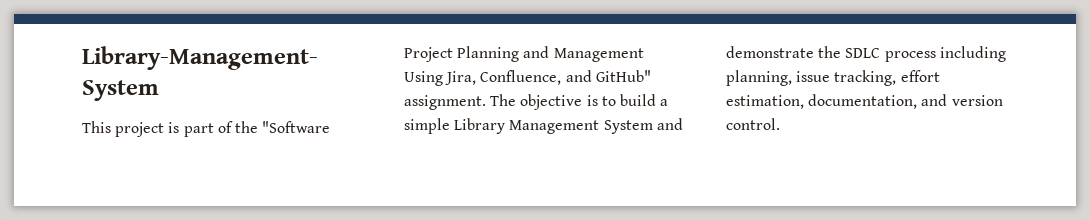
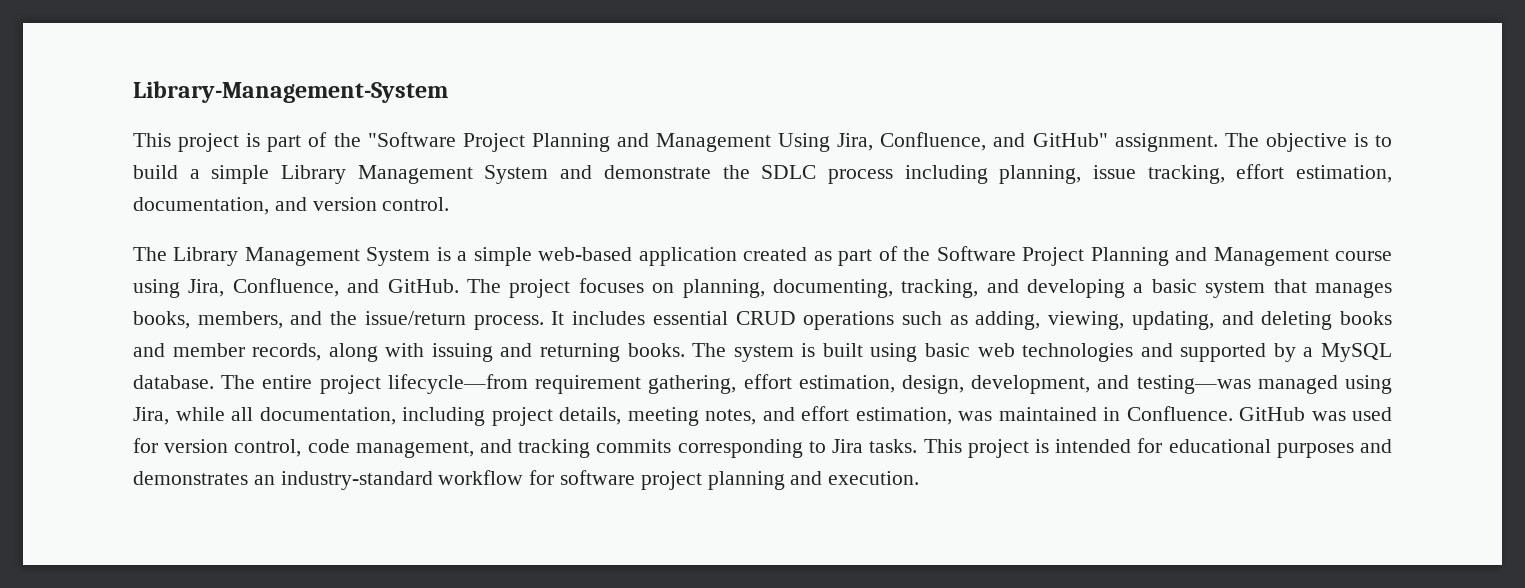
+ The Library Management System is a simple web-based application created as part of the Software Project Planning and Management course using Jira, Confluence, and GitHub. The project focuses on planning, documenting, tracking, and developing a basic system that manages books, members, and the issue/return process. It includes essential CRUD operations such as adding, viewing, updating, and deleting books and member records, along with issuing and returning books. The system is built using basic web technologies and supported by a MySQL database. The entire project lifecycle—from requirement gathering, effort estimation, design, development, and testing—was managed using Jira, while all documentation, including project details, meeting notes, and effort estimation, was maintained in Confluence. GitHub was used for version control, code management, and tracking commits corresponding to Jira tasks. This project is intended for educational purposes and demonstrates an industry-standard workflow for software project planning and execution.

